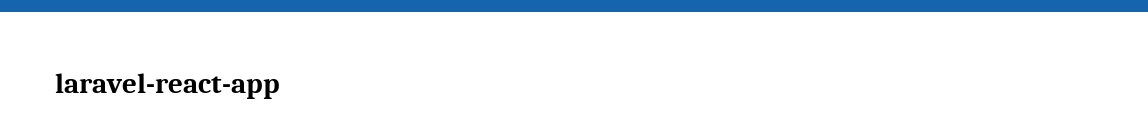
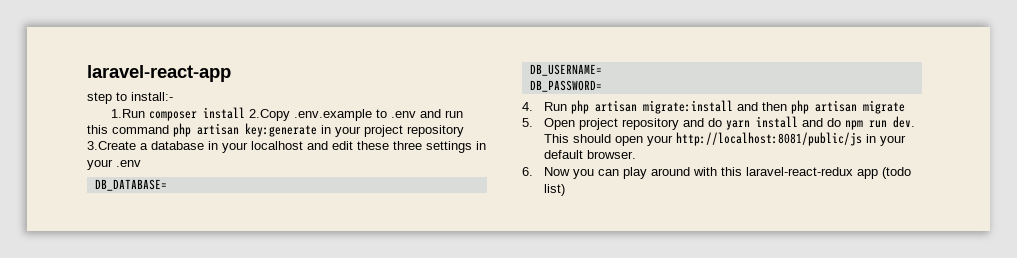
+ step to install:-
+ 1.Run composer install 2.Copy .env.example to .env and run this command php artisan key:generate in your project repository 3.Create a database in your localhost and edit these three settings in your .env
+ DB_DATABASE=
+ DB_USERNAME=
+ DB_PASSWORD=
+ 4. Run php artisan migrate:install and then php artisan migrate
+ 5. Open project repository and do yarn install and do npm run dev. This should open your http://localhost:8081/public/js in your default browser.
+ 6. Now you can play around with this laravel-react-redux app (todo list)

